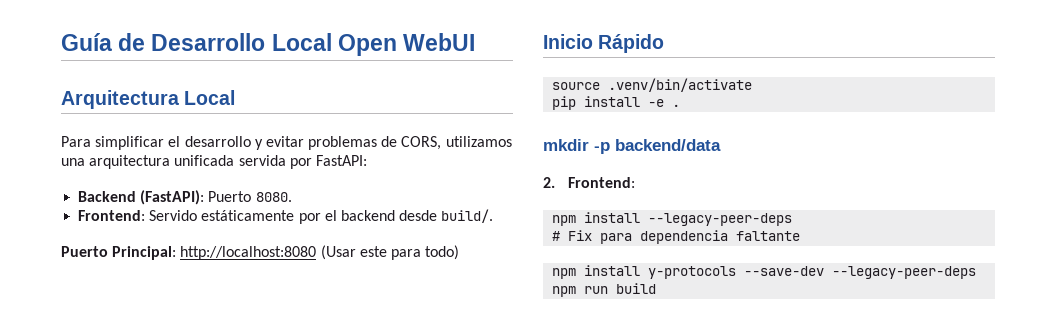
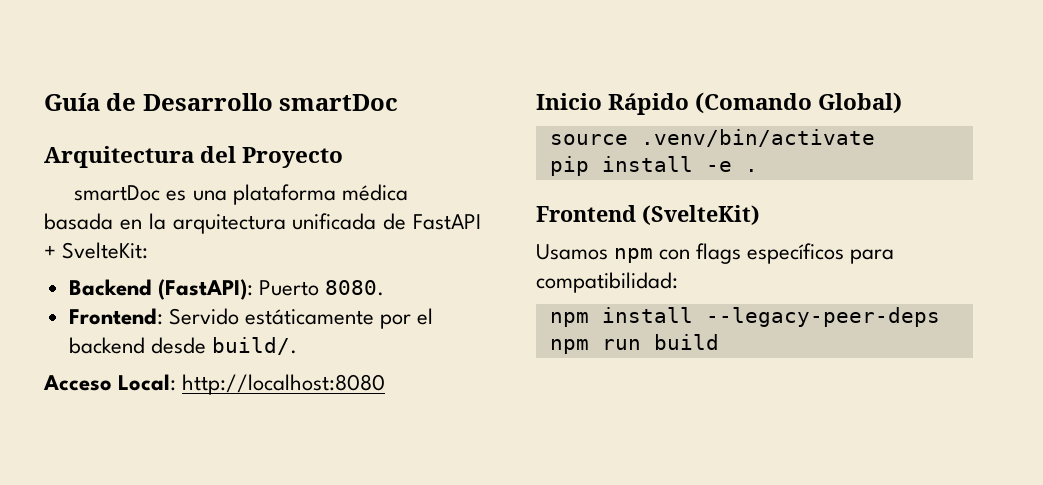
- Guía de Desarrollo Local Open WebUI
- Arquitectura Local
- Para simplificar el desarrollo y evitar problemas de CORS, utilizamos una arquitectura unificada servida por FastAPI:
+ Guía de Desarrollo smartDoc
+ Arquitectura del Proyecto
+ smartDoc es una plataforma médica basada en la arquitectura unificada de FastAPI + SvelteKit:
- Puerto Principal: http://localhost:8080 (Usar este para todo)
+ Acceso Local: http://localhost:8080
- Inicio Rápido
+ Inicio Rápido (Comando Global)
- mkdir -p backend/data
- 2. Frontend:
+ Frontend (SvelteKit)
+ Usamos npm con flags específicos para compatibilidad:
  npm install --legacy-peer-deps
- # Fix para dependencia faltante
- npm install y-protocols --save-dev --legacy-peer-deps

